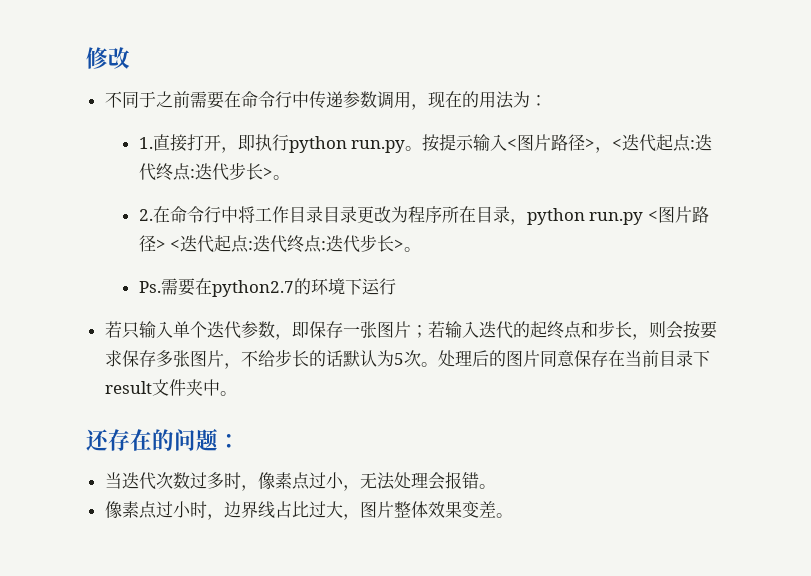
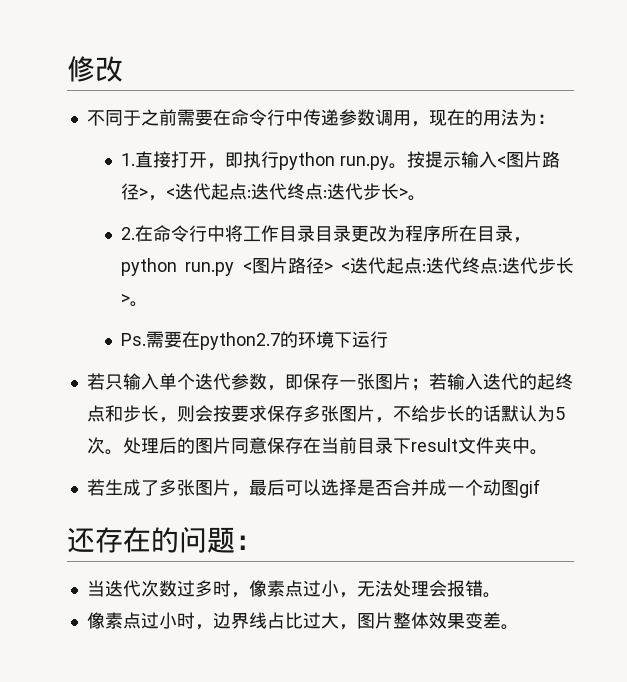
+ 若生成了多张图片，最后可以选择是否合并成一个动图gif

